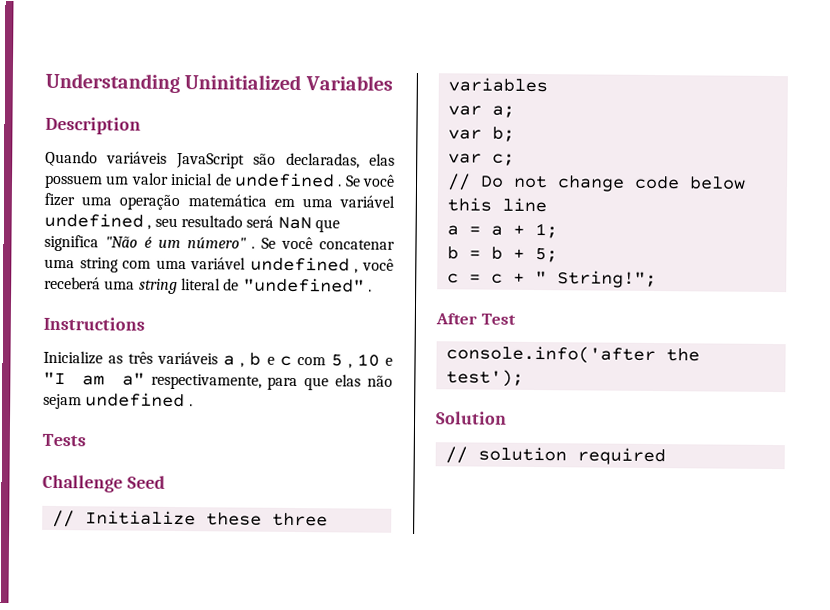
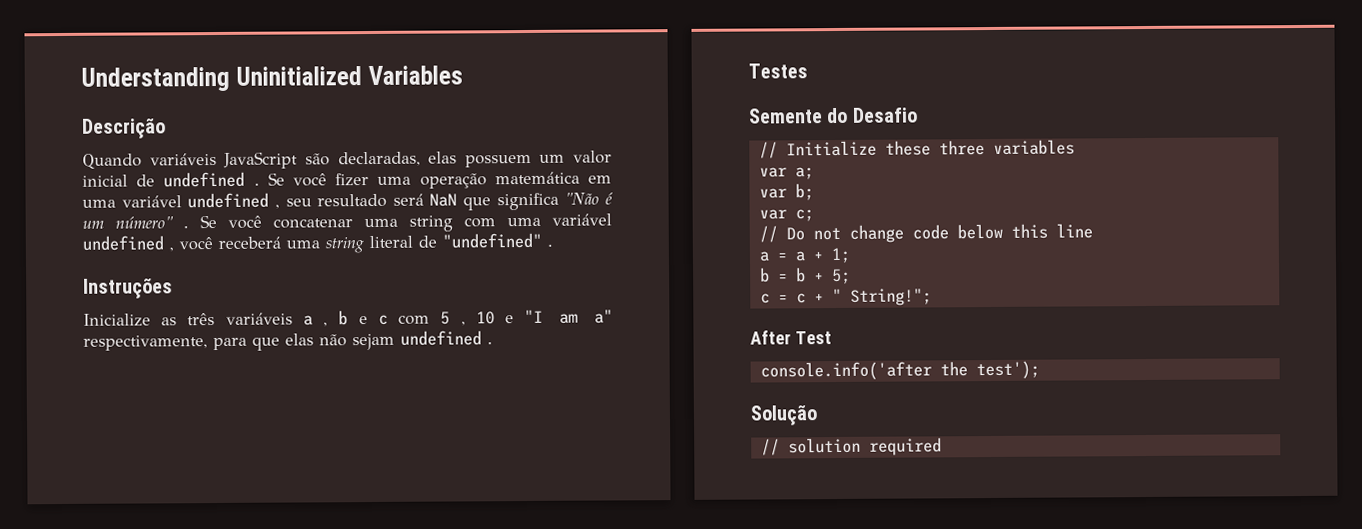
- Description
+ Descrição
- Instructions
+ Instruções
- Tests
- Challenge Seed
+ Testes
+ Semente do Desafio
- Solution
+ Solução

